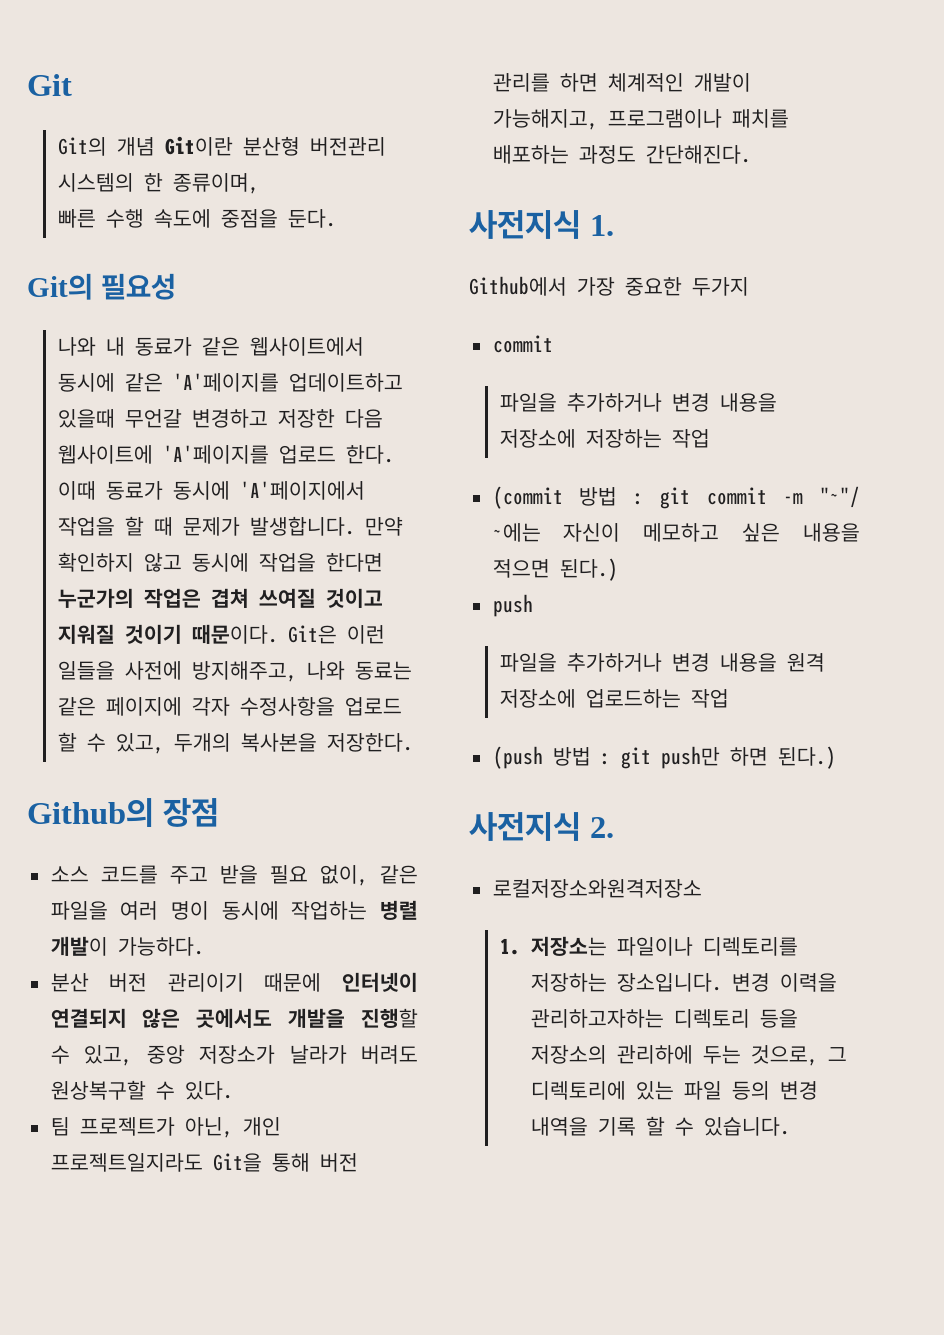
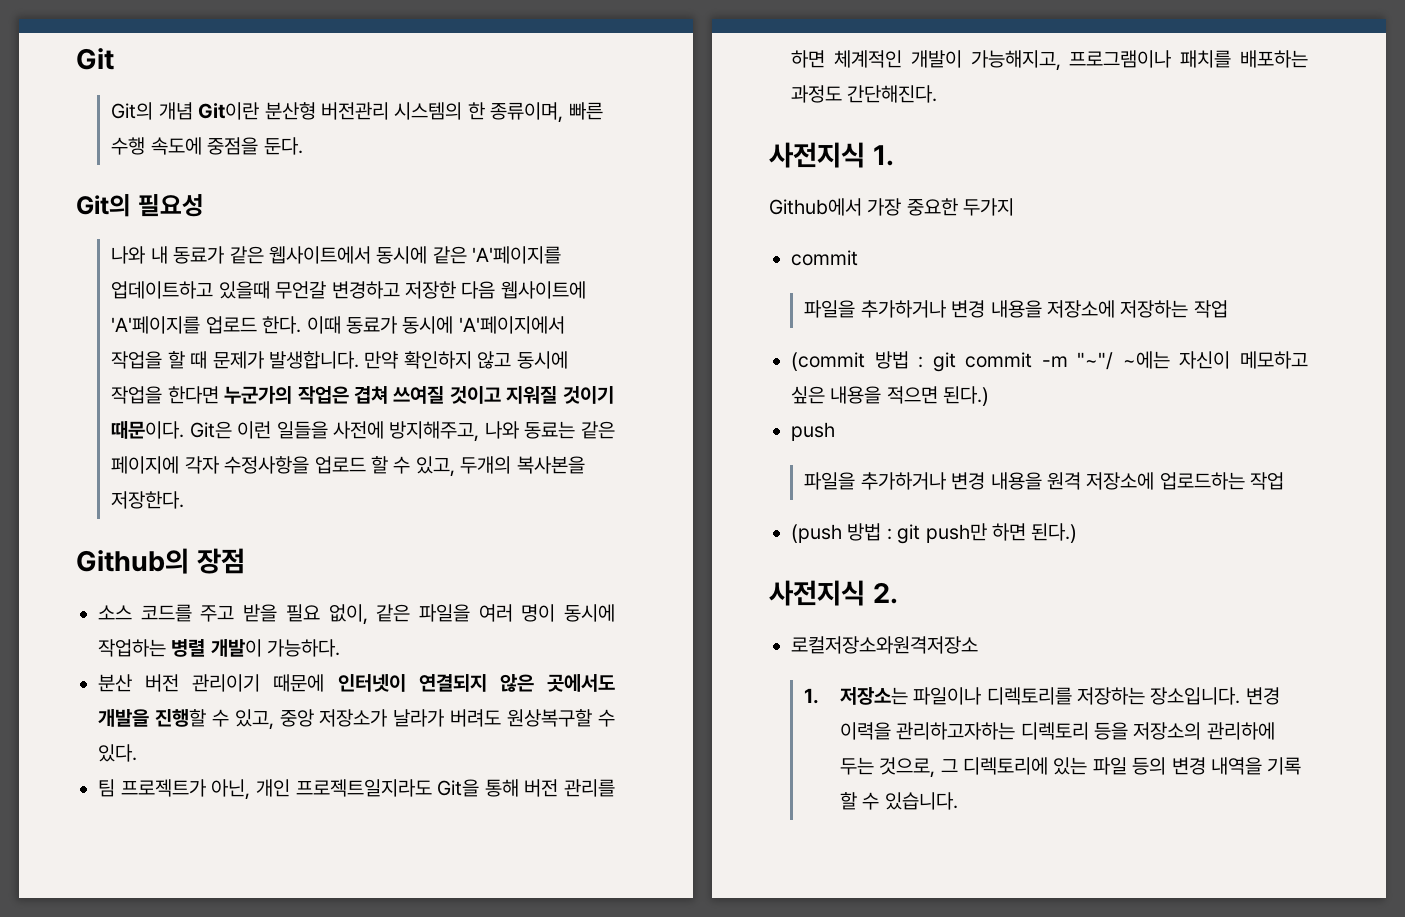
- Git의 개념 Git이란 분산형 버전관리 시스템의 한 종류이며,
- 빠른 수행 속도에 중점을 둔다.
+ Git의 개념 Git이란 분산형 버전관리 시스템의 한 종류이며, 빠른 수행 속도에 중점을 둔다.

